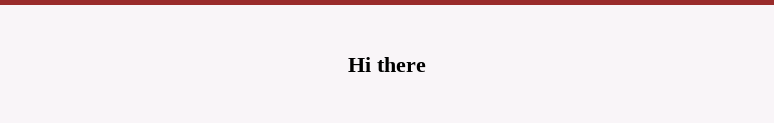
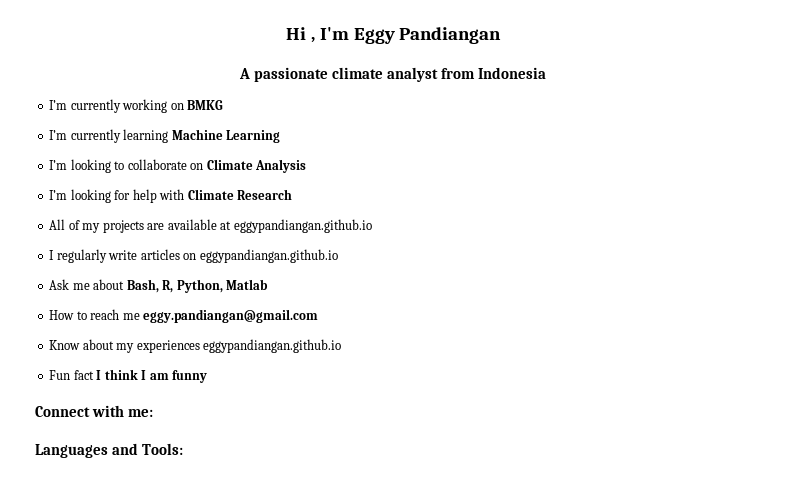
- Hi there
+ Hi , I'm Eggy Pandiangan
+ A passionate climate analyst from Indonesia
+ I’m currently working on BMKG
+ I’m currently learning Machine Learning
+ I’m looking to collaborate on Climate Analysis
+ I’m looking for help with Climate Research
+ All of my projects are available at eggypandiangan.github.io
+ I regularly write articles on eggypandiangan.github.io
+ Ask me about Bash, R, Python, Matlab
+ How to reach me eggy.pandiangan@gmail.com
+ Know about my experiences eggypandiangan.github.io
+ Fun fact I think I am funny
+ Connect with me:
+ Languages and Tools:

